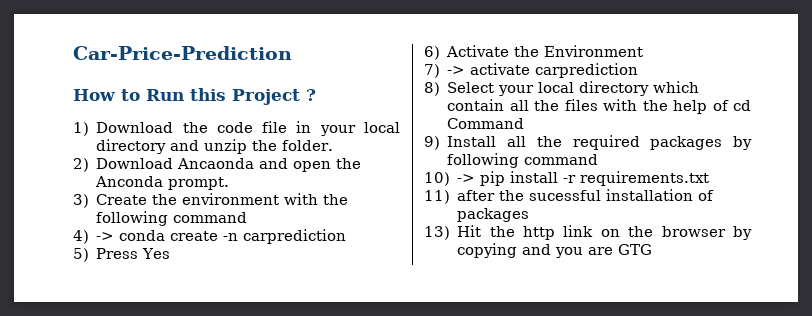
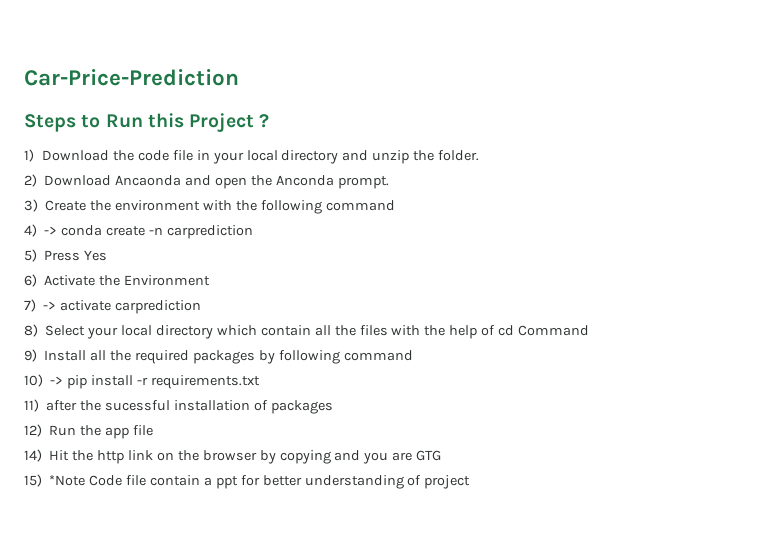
- How to Run this Project ?
+ Steps to Run this Project ?
- 13) Hit the http link on the browser by copying and you are GTG
+ 12) Run the app file
+ 14) Hit the http link on the browser by copying and you are GTG
+ 15) *Note Code file contain a ppt for better understanding of project

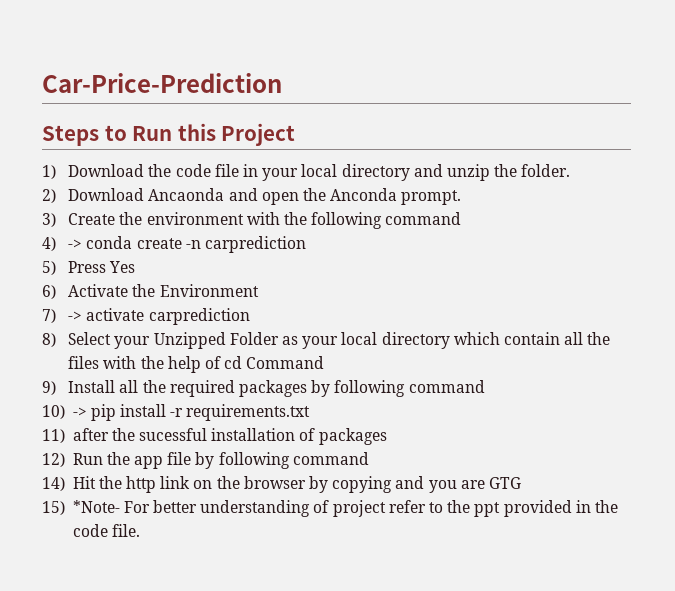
- Steps to Run this Project ?
+ Steps to Run this Project
- 8) Select your local directory which contain all the files with the help of cd Command
+ 8) Select your Unzipped Folder as your local directory which contain all the files with the help of cd Command
- 12) Run the app file
+ 12) Run the app file by following command
- 15) *Note Code file contain a ppt for better understanding of project
+ 15) *Note- For better understanding of project refer to the ppt provided in the code file.

